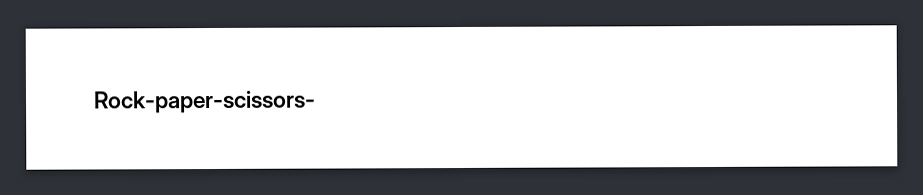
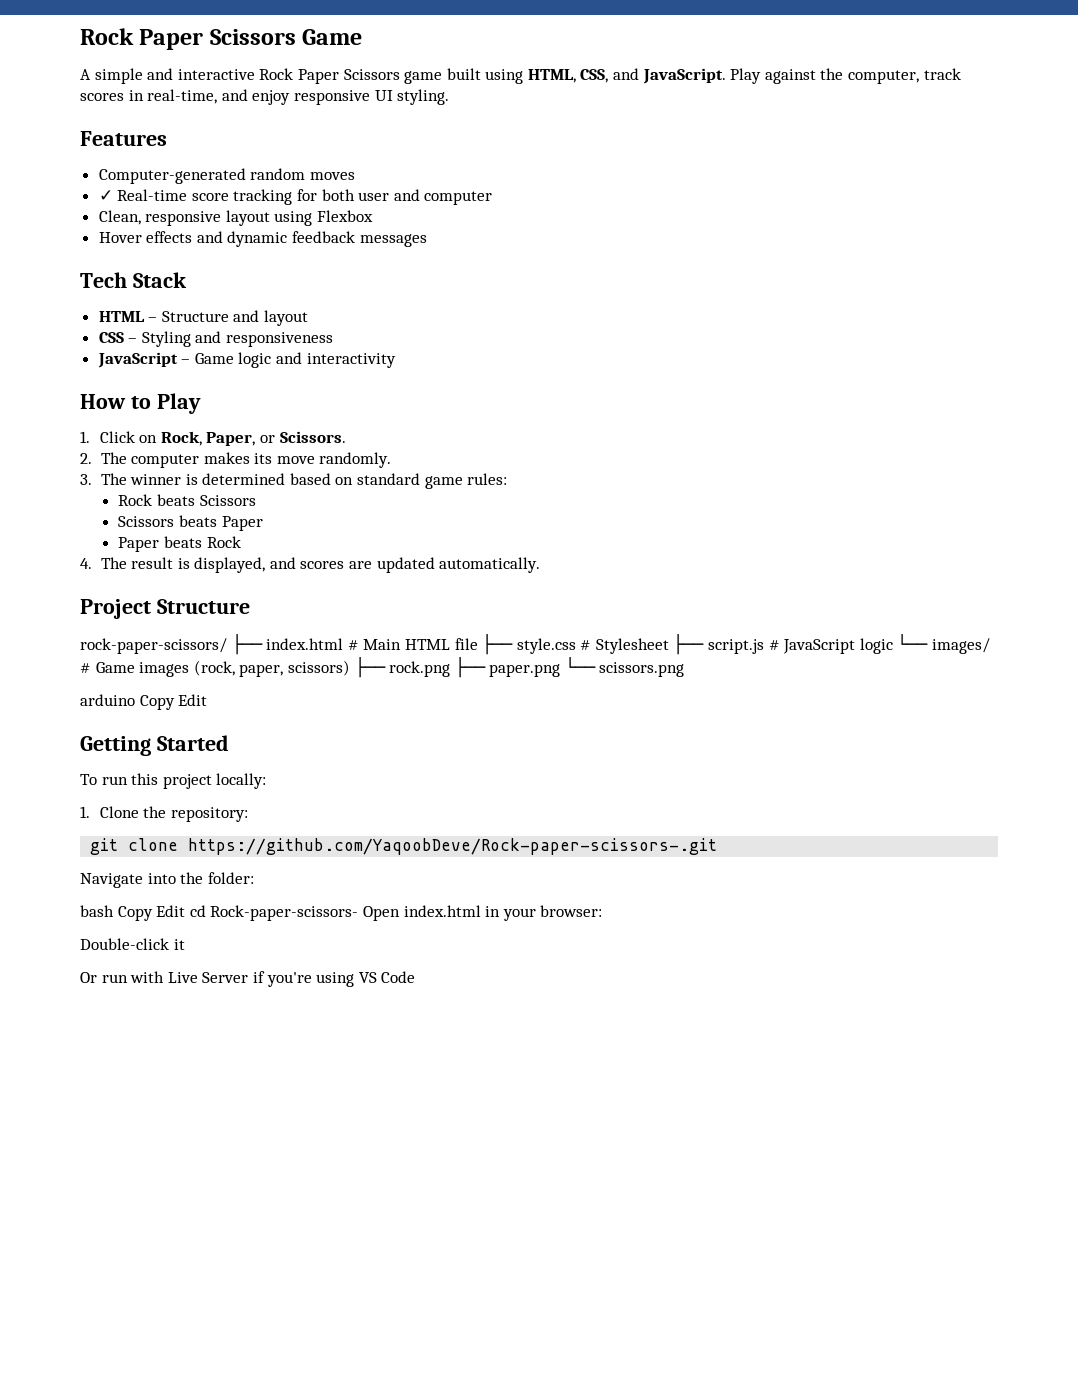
- Rock-paper-scissors-
+ Rock Paper Scissors Game
+ A simple and interactive Rock Paper Scissors game built using HTML, CSS, and JavaScript. Play against the computer, track scores in real-time, and enjoy responsive UI styling.
+ Features
+ Computer-generated random moves
+ ✓ Real-time score tracking for both user and computer
+ Clean, responsive layout using Flexbox
+ Hover effects and dynamic feedback messages
+ Tech Stack
+ HTML – Structure and layout
+ CSS – Styling and responsiveness
+ JavaScript – Game logic and interactivity
+ How to Play
+ 1. Click on Rock, Paper, or Scissors.
+ 2. The computer makes its move randomly.
+ 3. The winner is determined based on standard game rules:
+ Rock beats Scissors
+ Scissors beats Paper
+ Paper beats Rock
+ 4. The result is displayed, and scores are updated automatically.
+ Project Structure
+ rock-paper-scissors/ ├── index.html # Main HTML file ├── style.css # Stylesheet ├── script.js # JavaScript logic └── images/ # Game images (rock, paper, scissors) ├── rock.png ├── paper.png └── scissors.png
+ arduino Copy Edit
+ Getting Started
+ To run this project locally:
+ 1. Clone the repository:
+ git clone https://github.com/YaqoobDeve/Rock-paper-scissors-.git
+ Navigate into the folder:
+ bash Copy Edit cd Rock-paper-scissors- Open index.html in your browser:
+ Double-click it
+ Or run with Live Server if you're using VS Code

